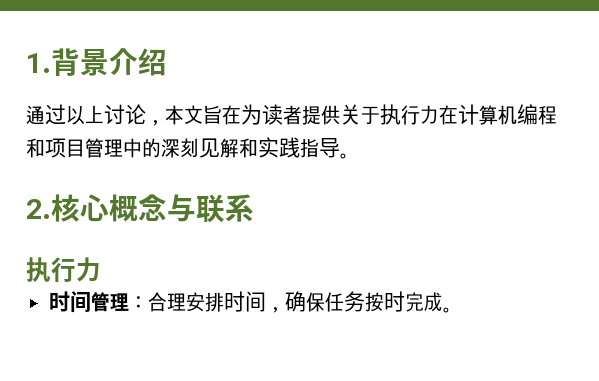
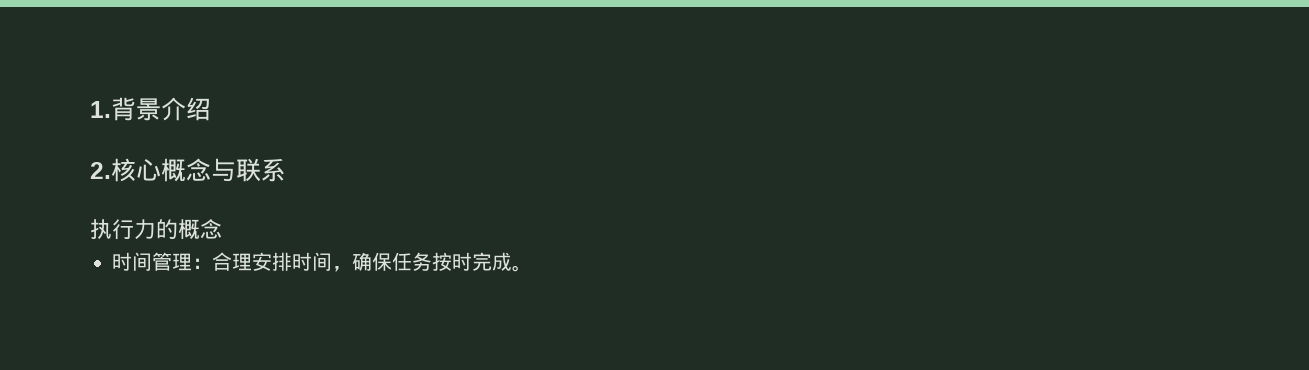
- 通过以上讨论，本文旨在为读者提供关于执行力在计算机编程和项目管理中的深刻见解和实践指导。
  2.核心概念与联系
- 执行力
+ 执行力的概念

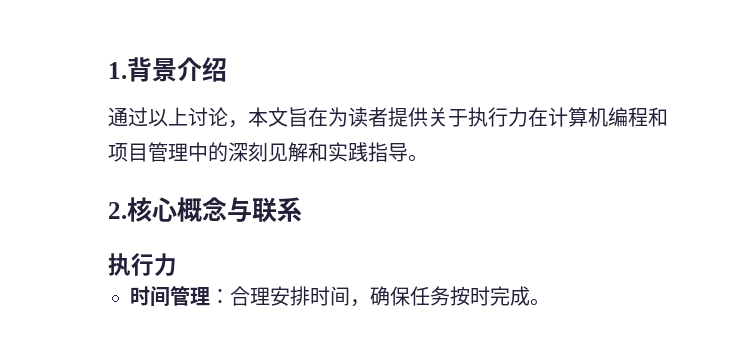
+ 通过以上讨论，本文旨在为读者提供关于执行力在计算机编程和项目管理中的深刻见解和实践指导。
  2.核心概念与联系
- 执行力的概念
+ 执行力

